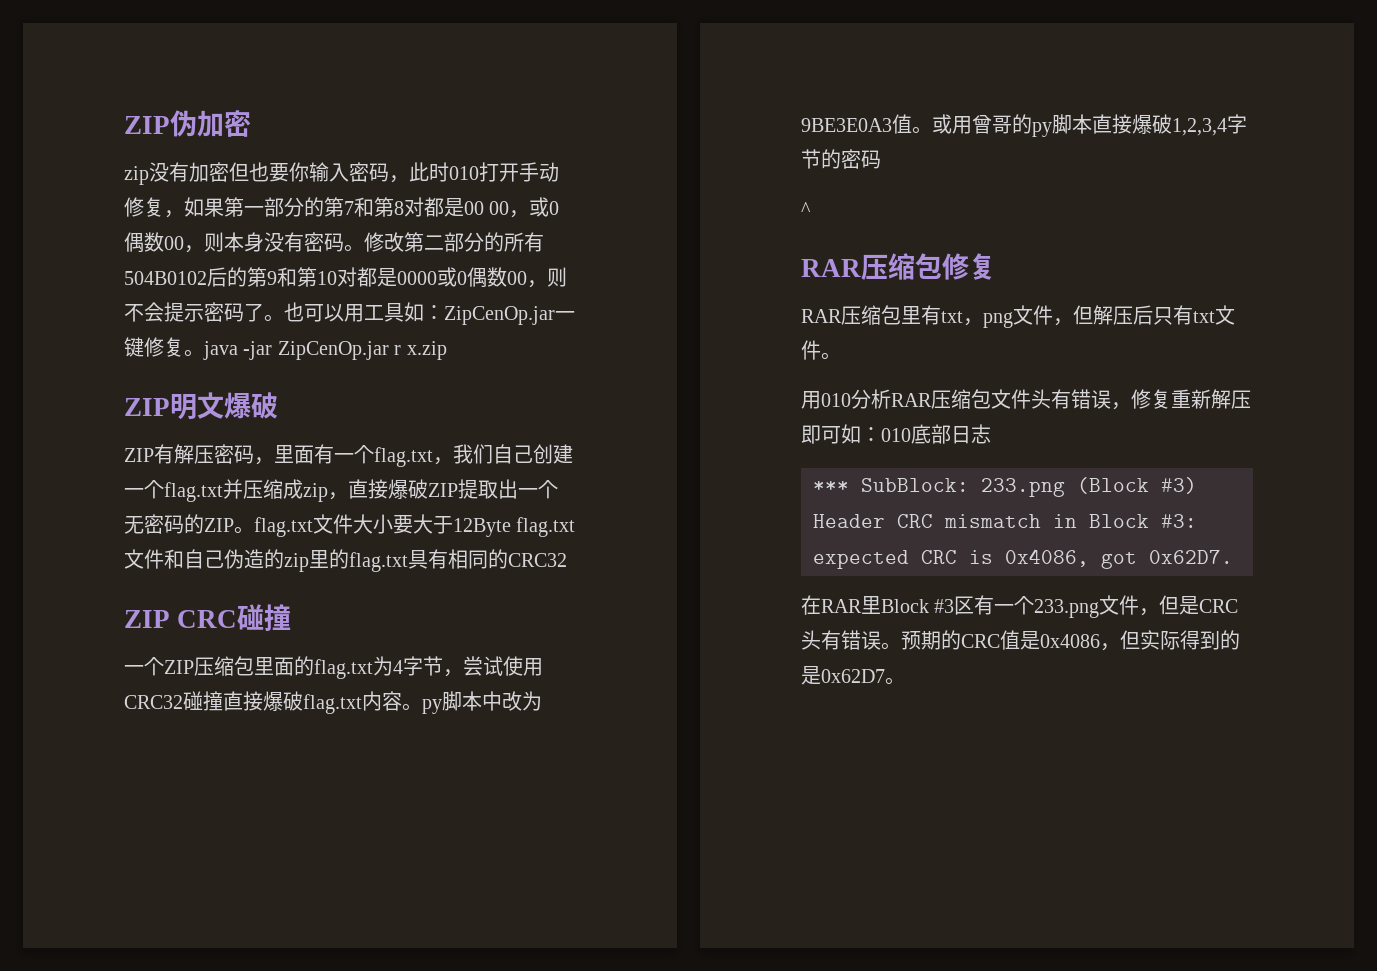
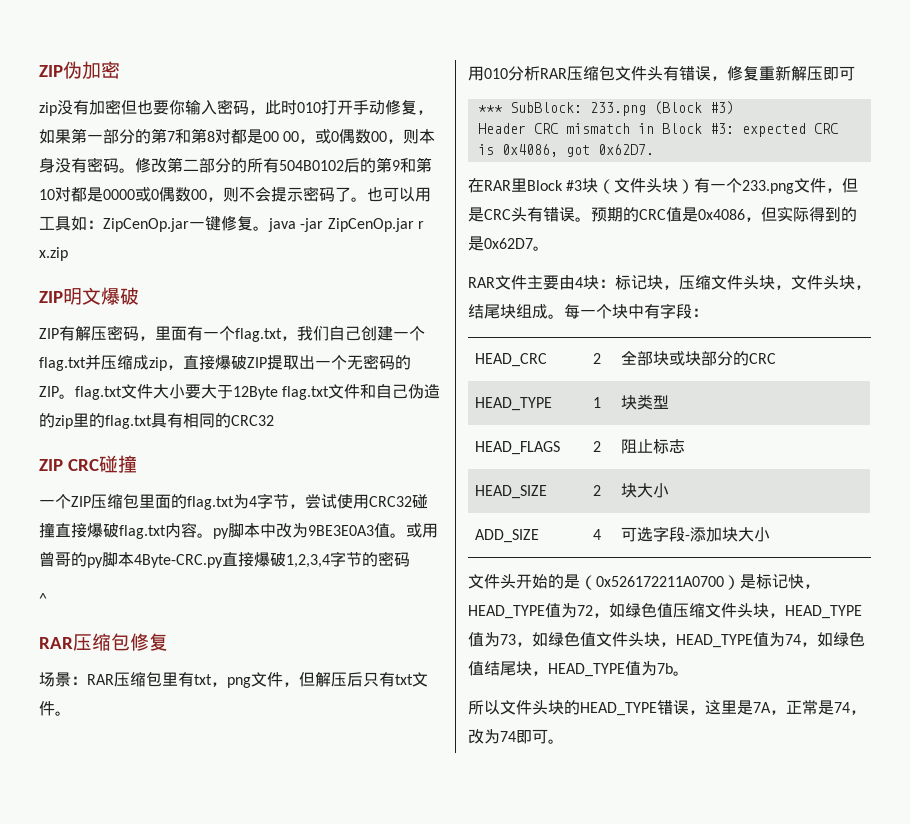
- 或用曾哥的py脚本直接爆破1,2,3,4字节的密码
+ 或用曾哥的py脚本4Byte-CRC.py直接爆破1,2,3,4字节的密码
- RAR压缩包里有txt，png文件，但解压后只有txt文件。
+ 场景：RAR压缩包里有txt，png文件，但解压后只有txt文件。
- 用010分析RAR压缩包文件头有错误，修复重新解压即可如：010底部日志
+ 用010分析RAR压缩包文件头有错误，修复重新解压即可
- 在RAR里Block #3区有一个233.png文件，但是CRC头有错误。
+ 在RAR里Block #3块（文件头块）有一个233.png文件，但是CRC头有错误。
+ RAR文件主要由4块：标记块，压缩文件头块，文件头块，结尾块组成。每一个块中有字段：
+ HEAD_CRC | 2 | 全部块或块部分的CRC
+ HEAD_TYPE | 1 | 块类型
+ HEAD_FLAGS | 2 | 阻止标志
+ HEAD_SIZE | 2 | 块大小
+ ADD_SIZE | 4 | 可选字段-添加块大小
+ 文件头开始的是（0x526172211A0700）是标记快，HEAD_TYPE值为72，如绿色值压缩文件头块，HEAD_TYPE值为73，如绿色值文件头块，HEAD_TYPE值为74，如绿色值结尾块，HEAD_TYPE值为7b。
+ 所以文件头块的HEAD_TYPE错误，这里是7A，正常是74，改为74即可。

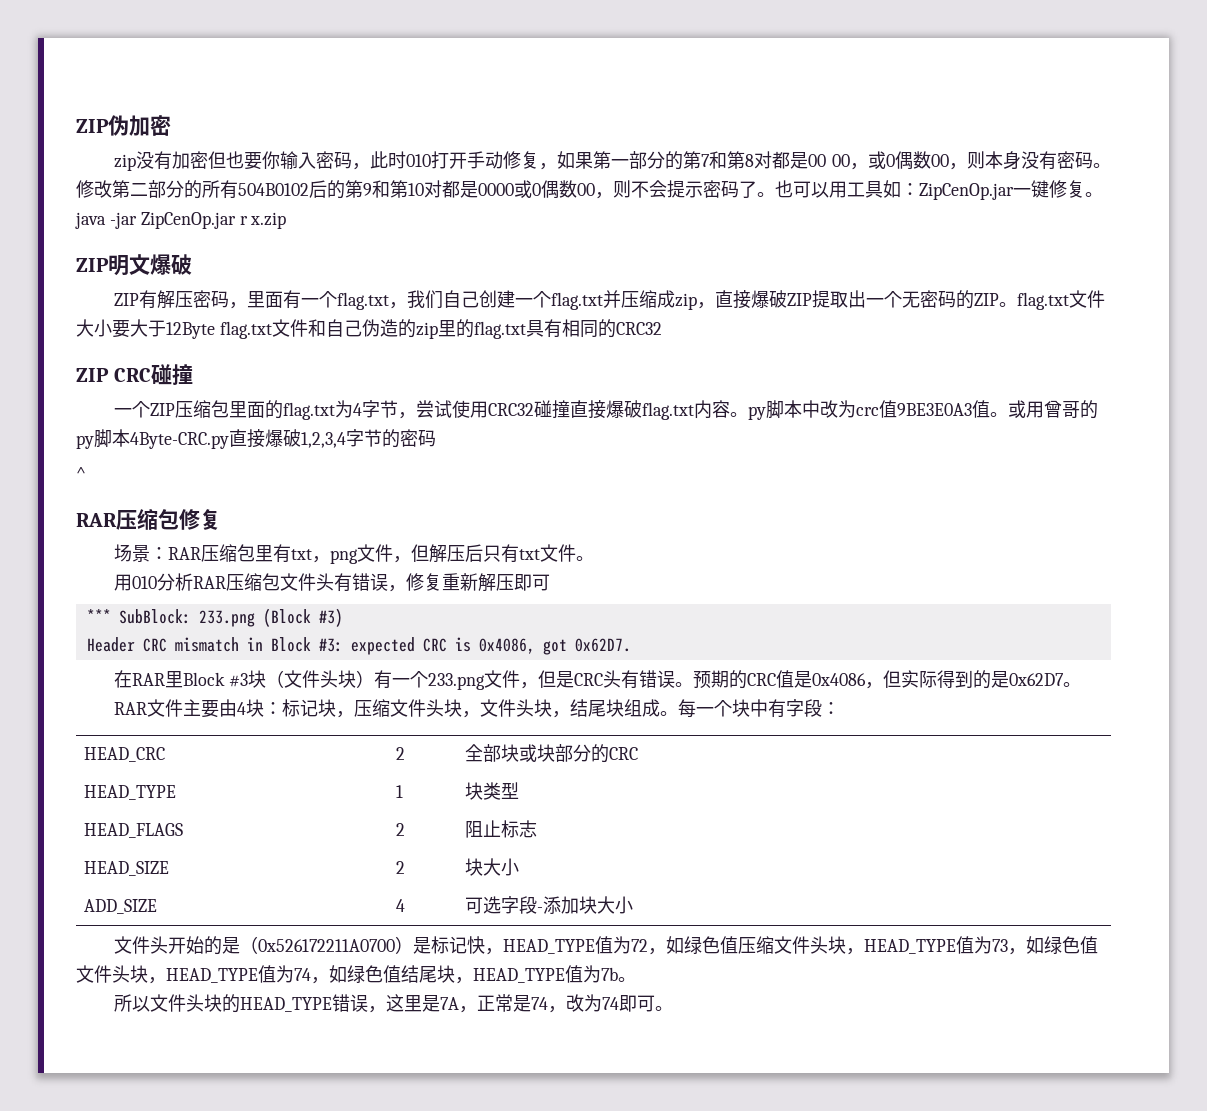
- 一个ZIP压缩包里面的flag.txt为4字节，尝试使用CRC32碰撞直接爆破flag.txt内容。py脚本中改为9BE3E0A3值。
+ 一个ZIP压缩包里面的flag.txt为4字节，尝试使用CRC32碰撞直接爆破flag.txt内容。py脚本中改为crc值9BE3E0A3值。

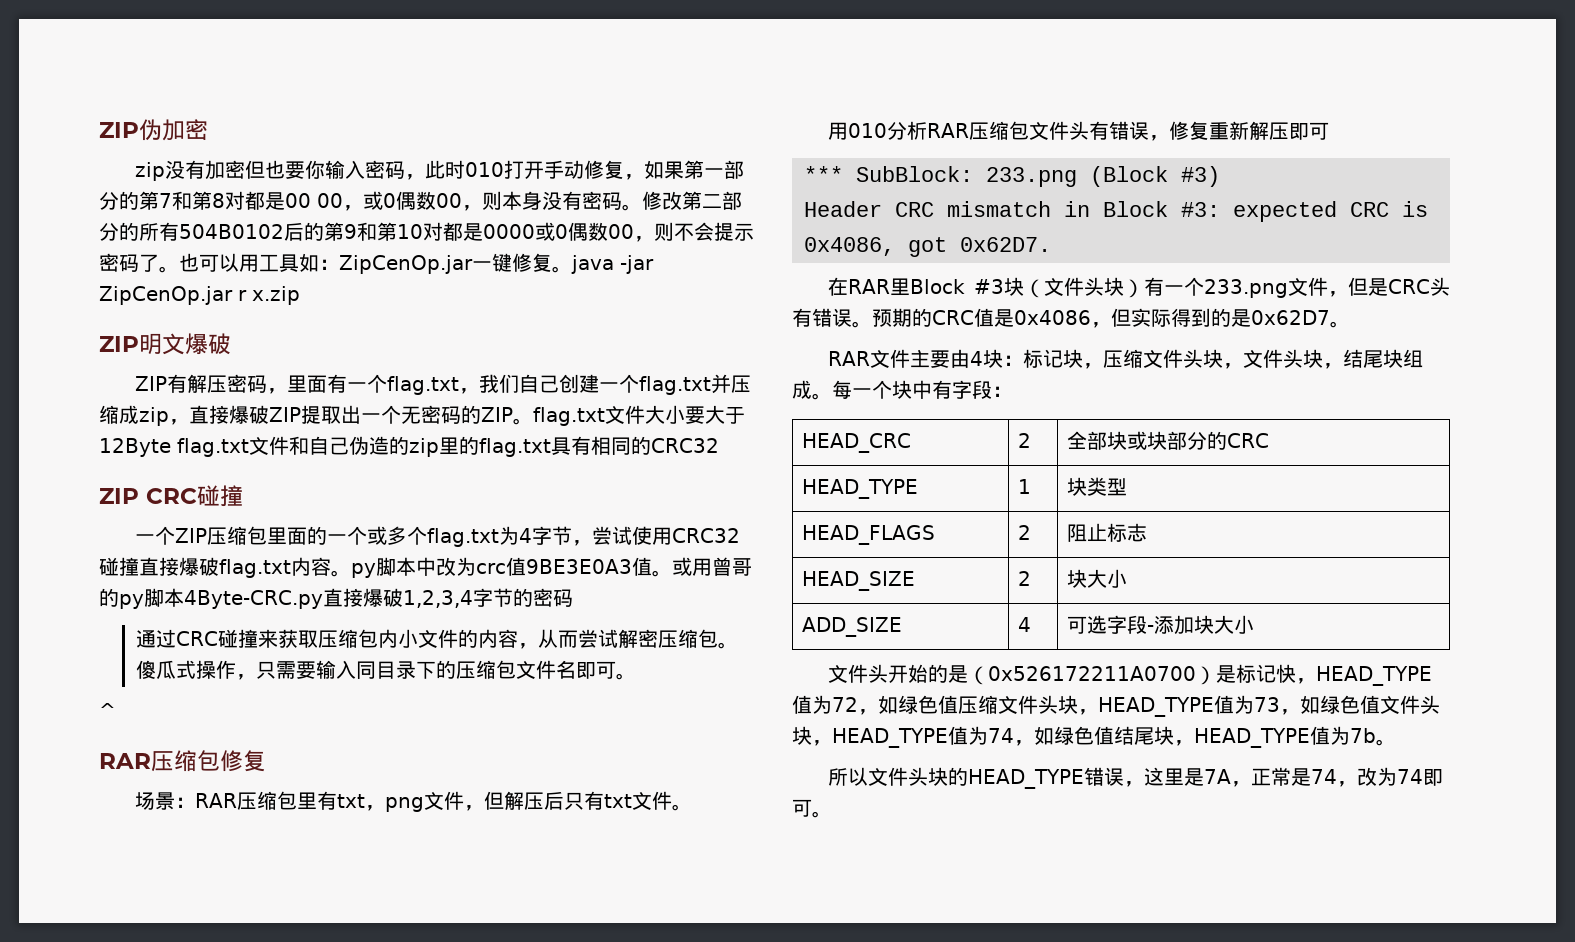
- 一个ZIP压缩包里面的flag.txt为4字节，尝试使用CRC32碰撞直接爆破flag.txt内容。py脚本中改为crc值9BE3E0A3值。
+ 一个ZIP压缩包里面的一个或多个flag.txt为4字节，尝试使用CRC32碰撞直接爆破flag.txt内容。py脚本中改为crc值9BE3E0A3值。
+ 通过CRC碰撞来获取压缩包内小文件的内容，从而尝试解密压缩包。傻瓜式操作，只需要输入同目录下的压缩包文件名即可。

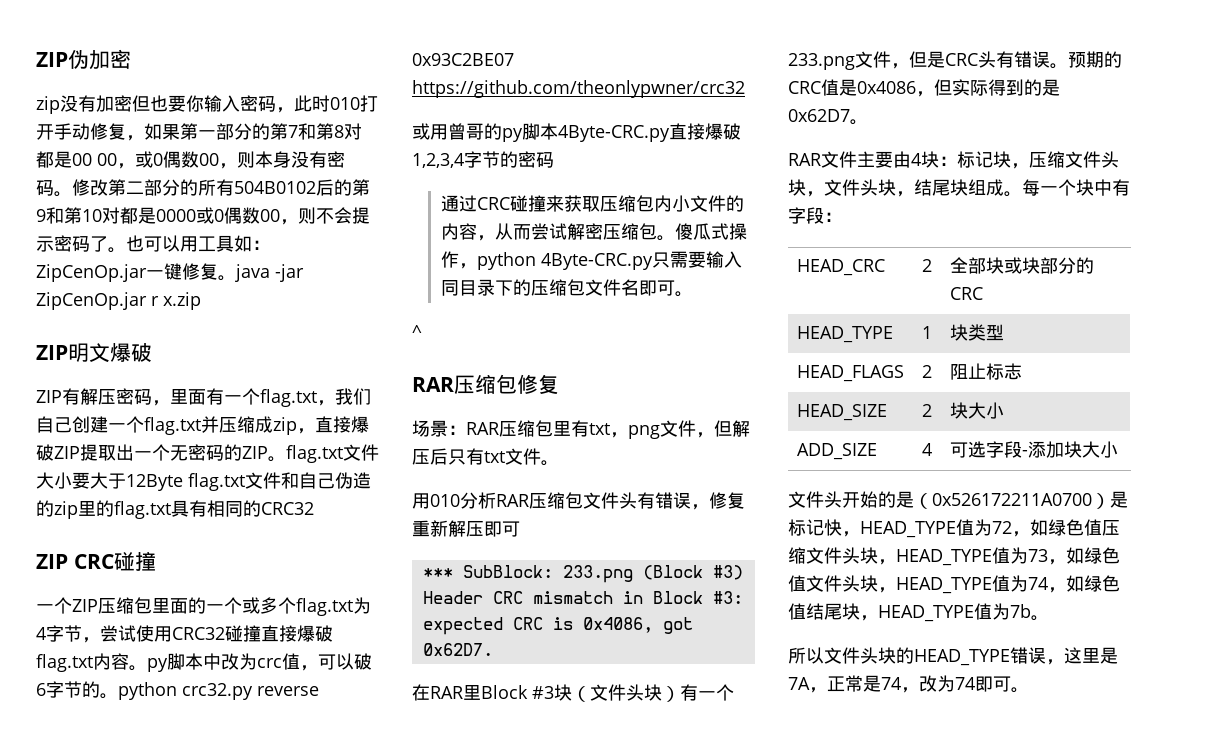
- 一个ZIP压缩包里面的一个或多个flag.txt为4字节，尝试使用CRC32碰撞直接爆破flag.txt内容。py脚本中改为crc值9BE3E0A3值。或用曾哥的py脚本4Byte-CRC.py直接爆破1,2,3,4字节的密码
+ 一个ZIP压缩包里面的一个或多个flag.txt为4字节，尝试使用CRC32碰撞直接爆破flag.txt内容。py脚本中改为crc值，可以破6字节的。python crc32.py reverse 0x93C2BE07 https://github.com/theonlypwner/crc32
+ 或用曾哥的py脚本4Byte-CRC.py直接爆破1,2,3,4字节的密码
- 傻瓜式操作，只需要输入同目录下的压缩包文件名即可。
+ 傻瓜式操作，python 4Byte-CRC.py只需要输入同目录下的压缩包文件名即可。

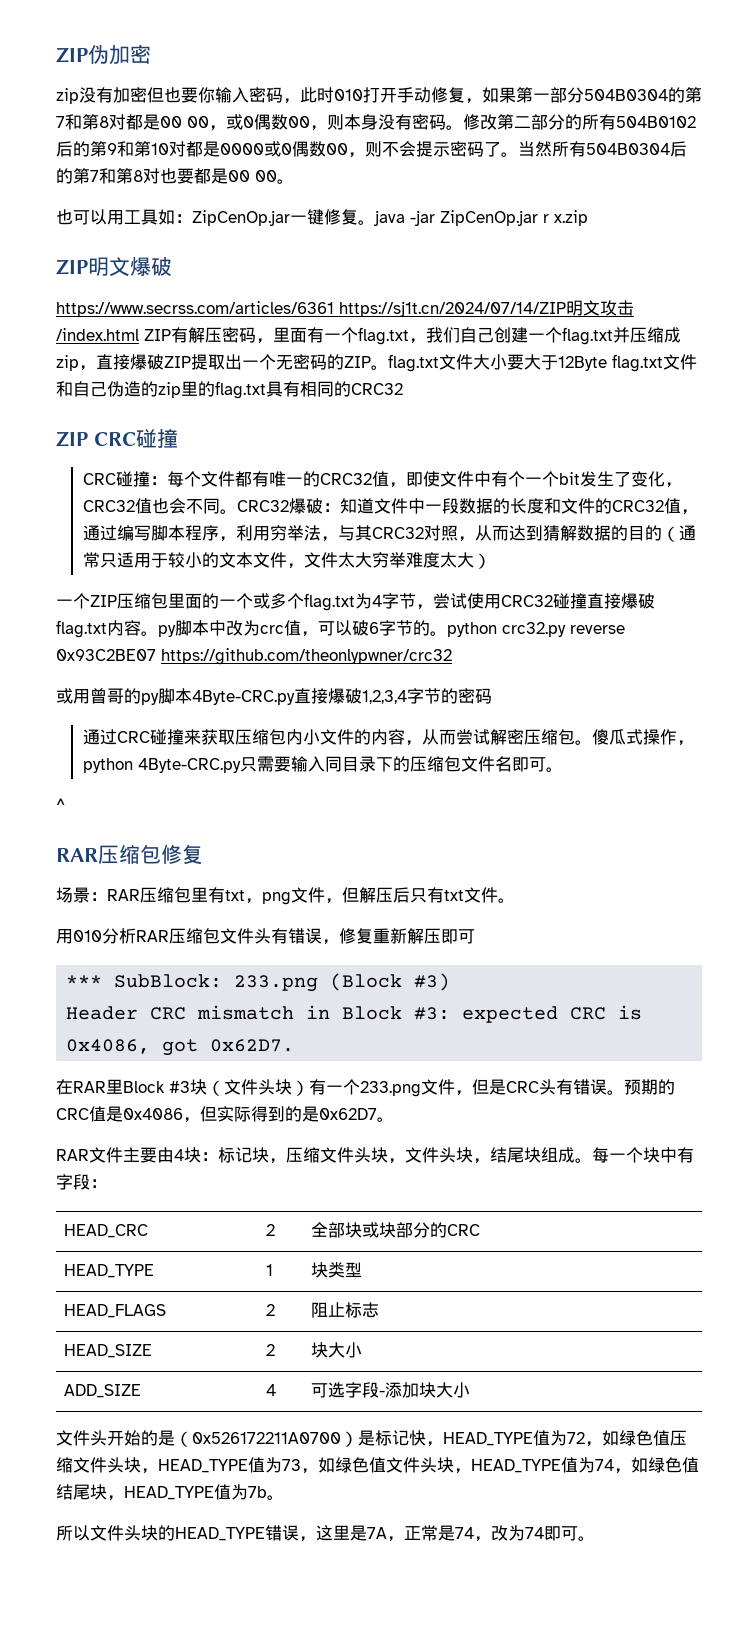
- zip没有加密但也要你输入密码，此时010打开手动修复，如果第一部分的第7和第8对都是00 00，或0偶数00，则本身没有密码。
+ zip没有加密但也要你输入密码，此时010打开手动修复，如果第一部分504B0304的第7和第8对都是00 00，或0偶数00，则本身没有密码。
- 修改第二部分的所有504B0102后的第9和第10对都是0000或0偶数00，则不会提示密码了。也可以用工具如：ZipCenOp.jar一键修复。java -jar ZipCenOp.jar r x.zip
+ 修改第二部分的所有504B0102后的第9和第10对都是0000或0偶数00，则不会提示密码了。当然所有504B0304后的第7和第8对也要都是00 00。
+ 也可以用工具如：ZipCenOp.jar一键修复。java -jar ZipCenOp.jar r x.zip
- ZIP有解压密码，里面有一个flag.txt，我们自己创建一个flag.txt并压缩成zip，直接爆破ZIP提取出一个无密码的ZIP。flag.txt文件大小要大于12Byte flag.txt文件和自己伪造的zip里的flag.txt具有相同的CRC32
+ https://www.secrss.com/articles/6361 https://sj1t.cn/2024/07/14/ZIP明文攻击/index.html ZIP有解压密码，里面有一个flag.txt，我们自己创建一个flag.txt并压缩成zip，直接爆破ZIP提取出一个无密码的ZIP。flag.txt文件大小要大于12Byte flag.txt文件和自己伪造的zip里的flag.txt具有相同的CRC32
+ CRC碰撞：每个文件都有唯一的CRC32值，即使文件中有个一个bit发生了变化，CRC32值也会不同。CRC32爆破：知道文件中一段数据的长度和文件的CRC32值，通过编写脚本程序，利用穷举法，与其CRC32对照，从而达到猜解数据的目的（通常只适用于较小的文本文件，文件太大穷举难度太大）

